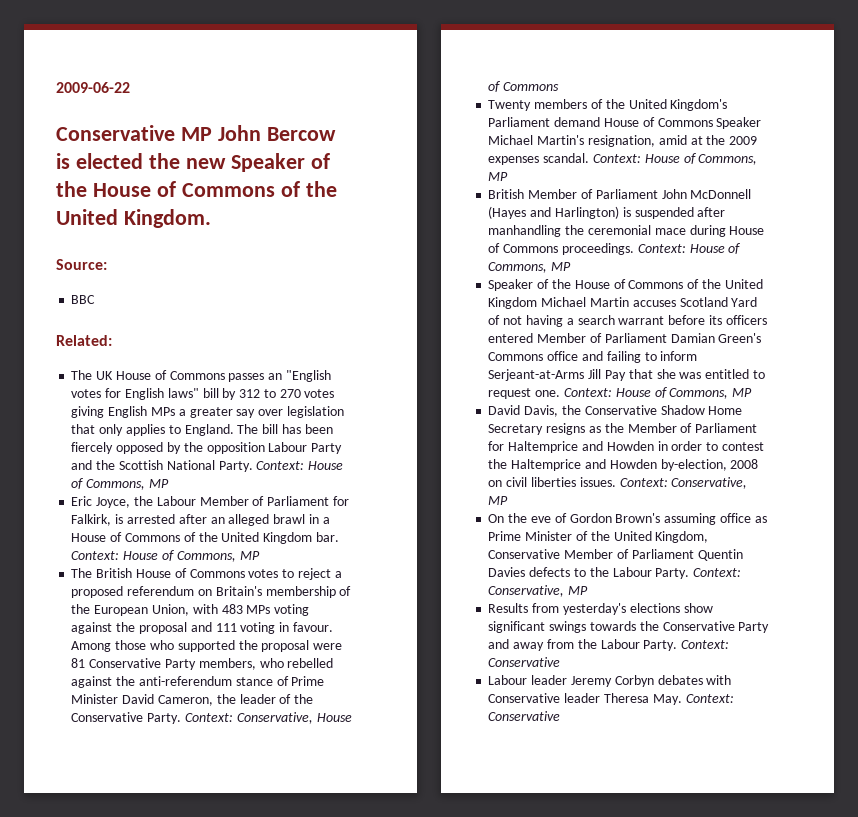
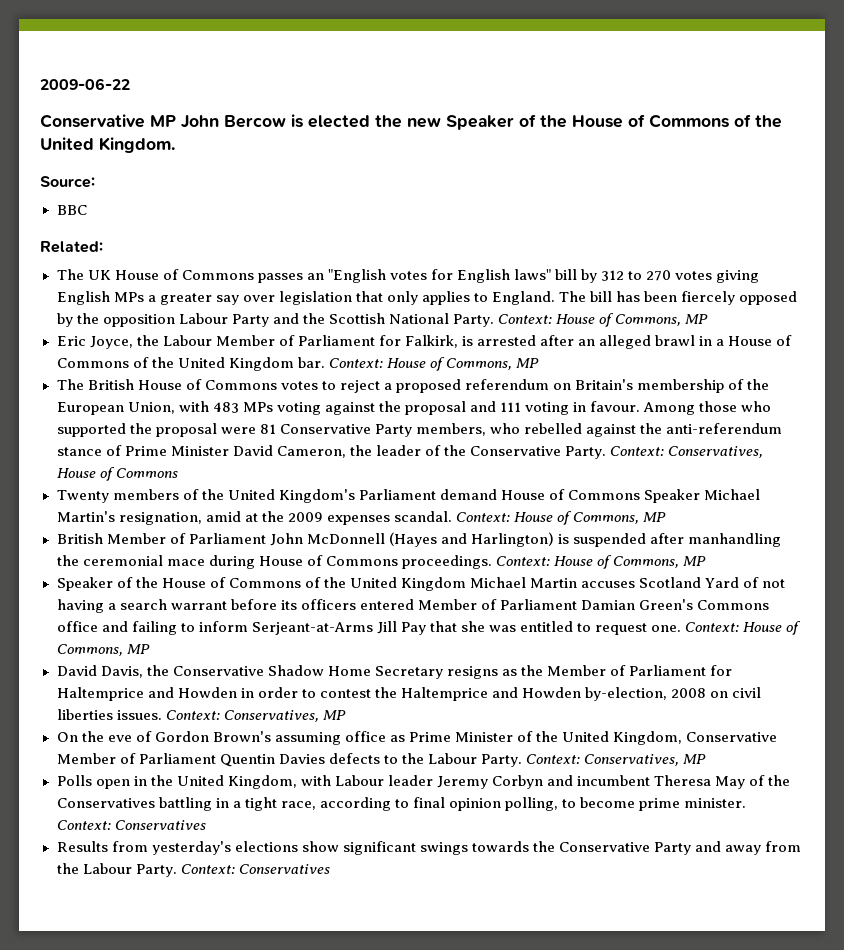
- Context: Conservative, House of Commons
+ Context: Conservatives, House of Commons
- David Davis, the Conservative Shadow Home Secretary resigns as the Member of Parliament for Haltemprice and Howden in order to contest the Haltemprice and Howden by-election, 2008 on civil liberties issues. Context: Conservative, MP
+ David Davis, the Conservative Shadow Home Secretary resigns as the Member of Parliament for Haltemprice and Howden in order to contest the Haltemprice and Howden by-election, 2008 on civil liberties issues. Context: Conservatives, MP
- On the eve of Gordon Brown's assuming office as Prime Minister of the United Kingdom, Conservative Member of Parliament Quentin Davies defects to the Labour Party. Context: Conservative, MP
+ On the eve of Gordon Brown's assuming office as Prime Minister of the United Kingdom, Conservative Member of Parliament Quentin Davies defects to the Labour Party. Context: Conservatives, MP
+ Polls open in the United Kingdom, with Labour leader Jeremy Corbyn and incumbent Theresa May of the Conservatives battling in a tight race, according to final opinion polling, to become prime minister. Context: Conservatives
- Results from yesterday's elections show significant swings towards the Conservative Party and away from the Labour Party. Context: Conservative
- Labour leader Jeremy Corbyn debates with Conservative leader Theresa May. Context: Conservative
+ Results from yesterday's elections show significant swings towards the Conservative Party and away from the Labour Party. Context: Conservatives

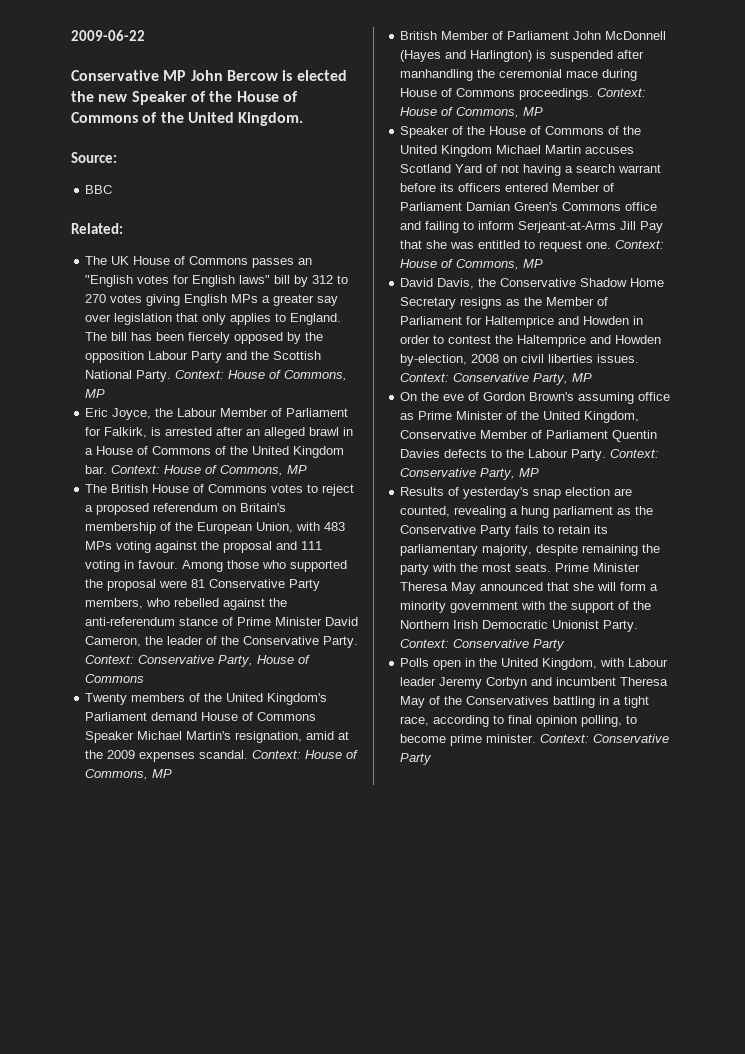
- Context: Conservatives, House of Commons
+ Context: Conservative Party, House of Commons
- David Davis, the Conservative Shadow Home Secretary resigns as the Member of Parliament for Haltemprice and Howden in order to contest the Haltemprice and Howden by-election, 2008 on civil liberties issues. Context: Conservatives, MP
+ David Davis, the Conservative Shadow Home Secretary resigns as the Member of Parliament for Haltemprice and Howden in order to contest the Haltemprice and Howden by-election, 2008 on civil liberties issues. Context: Conservative Party, MP
- On the eve of Gordon Brown's assuming office as Prime Minister of the United Kingdom, Conservative Member of Parliament Quentin Davies defects to the Labour Party. Context: Conservatives, MP
+ On the eve of Gordon Brown's assuming office as Prime Minister of the United Kingdom, Conservative Member of Parliament Quentin Davies defects to the Labour Party. Context: Conservative Party, MP
+ Results of yesterday's snap election are counted, revealing a hung parliament as the Conservative Party fails to retain its parliamentary majority, despite remaining the party with the most seats. Prime Minister Theresa May announced that she will form a minority government with the support of the Northern Irish Democratic Unionist Party. Context: Conservative Party
- Polls open in the United Kingdom, with Labour leader Jeremy Corbyn and incumbent Theresa May of the Conservatives battling in a tight race, according to final opinion polling, to become prime minister. Context: Conservatives
- Results from yesterday's elections show significant swings towards the Conservative Party and away from the Labour Party. Context: Conservatives
+ Polls open in the United Kingdom, with Labour leader Jeremy Corbyn and incumbent Theresa May of the Conservatives battling in a tight race, according to final opinion polling, to become prime minister. Context: Conservative Party

